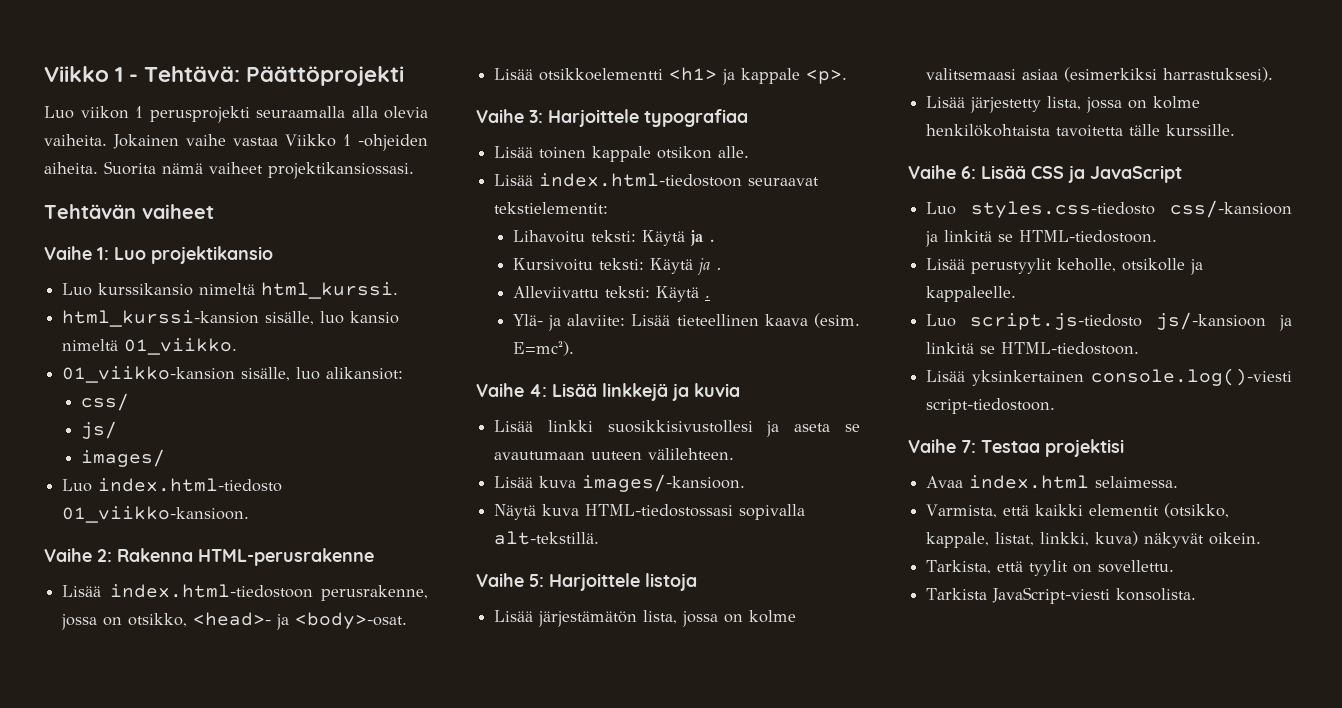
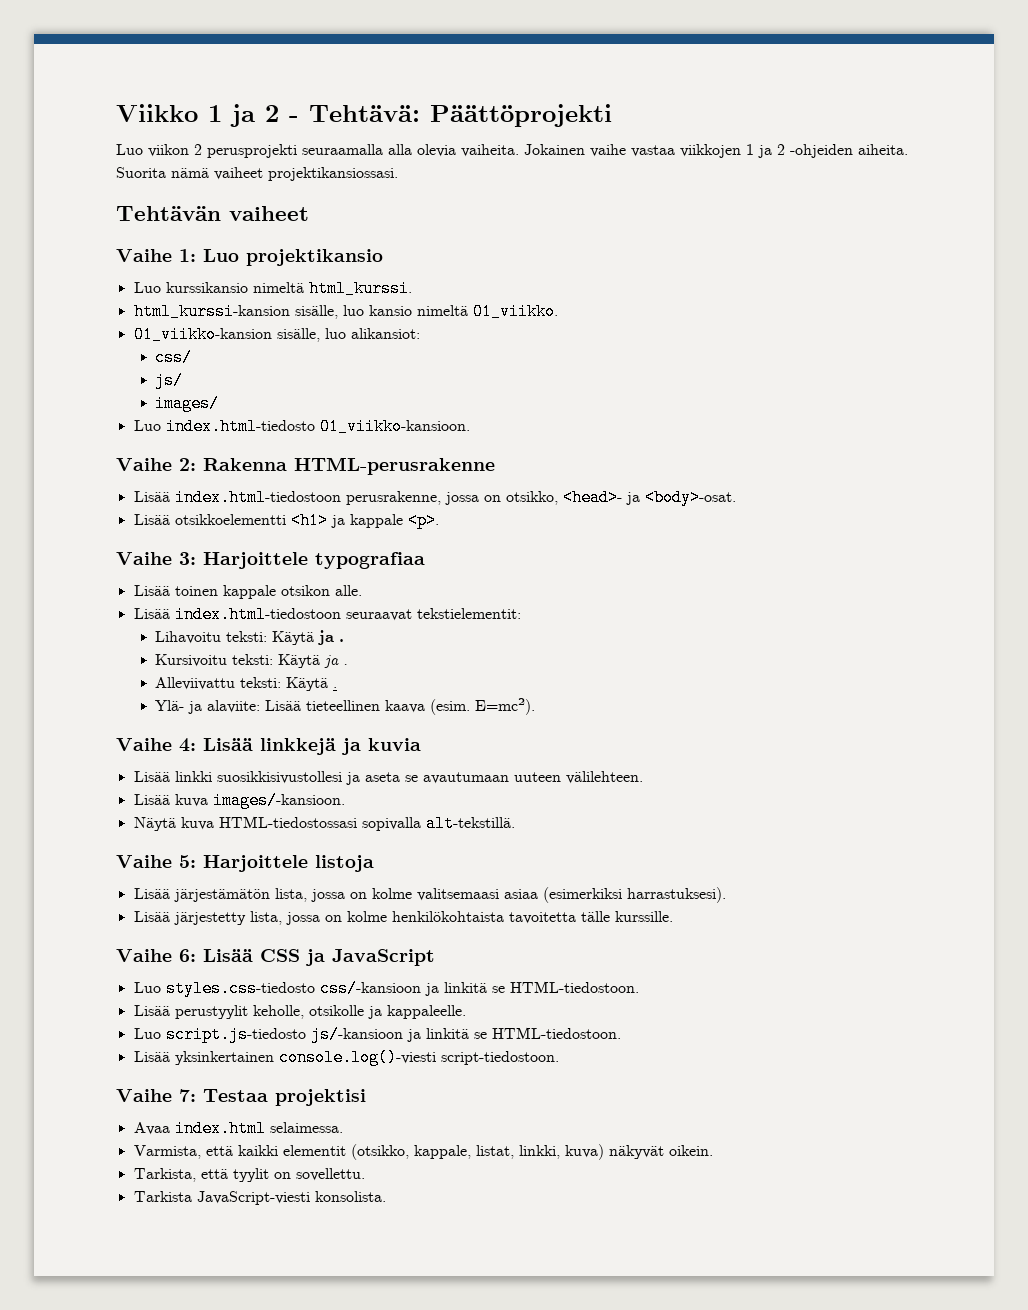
- Viikko 1 - Tehtävä: Päättöprojekti
+ Viikko 1 ja 2 - Tehtävä: Päättöprojekti
- Luo viikon 1 perusprojekti seuraamalla alla olevia vaiheita.
+ Luo viikon 2 perusprojekti seuraamalla alla olevia vaiheita.
- Jokainen vaihe vastaa Viikko 1 -ohjeiden aiheita.
+ Jokainen vaihe vastaa viikkojen 1 ja 2 -ohjeiden aiheita.

